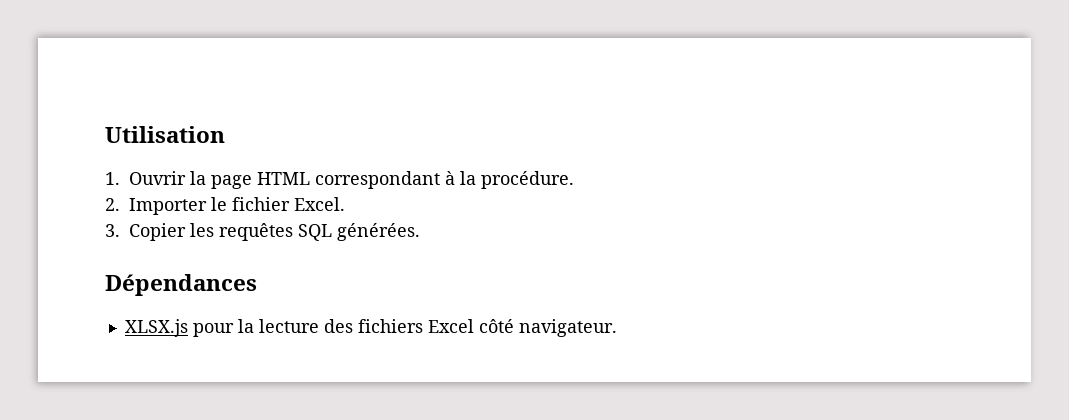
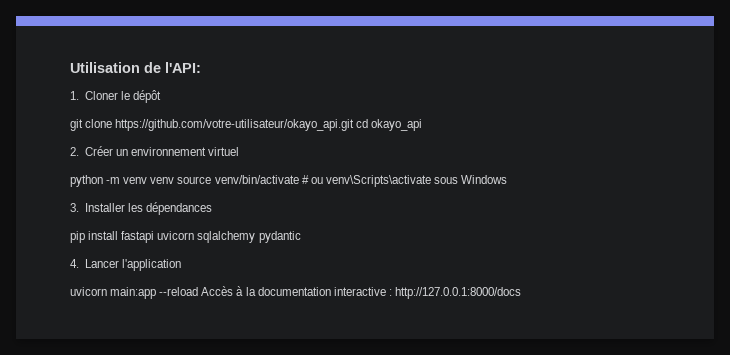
- Utilisation
+ Utilisation de l'API:
- 1. Ouvrir la page HTML correspondant à la procédure.
- 2. Importer le fichier Excel.
- 3. Copier les requêtes SQL générées.
- Dépendances
- XLSX.js pour la lecture des fichiers Excel côté navigateur.
+ 1. Cloner le dépôt
+ git clone https://github.com/votre-utilisateur/okayo_api.git cd okayo_api
+ 2. Créer un environnement virtuel
+ python -m venv venv source venv/bin/activate # ou venv\Scripts\activate sous Windows
+ 3. Installer les dépendances
+ pip install fastapi uvicorn sqlalchemy pydantic
+ 4. Lancer l'application
+ uvicorn main:app --reload Accès à la documentation interactive : http://127.0.0.1:8000/docs

